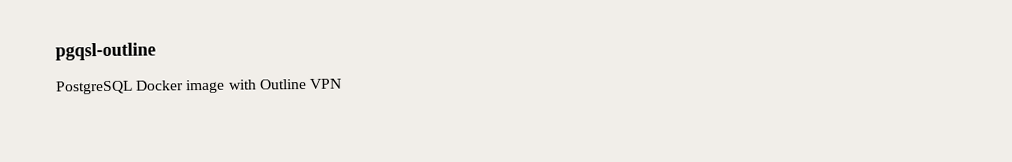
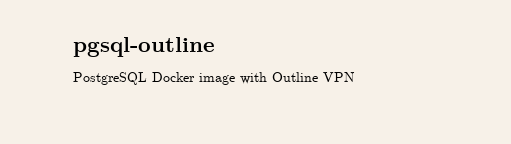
- pgqsl-outline
+ pgsql-outline

